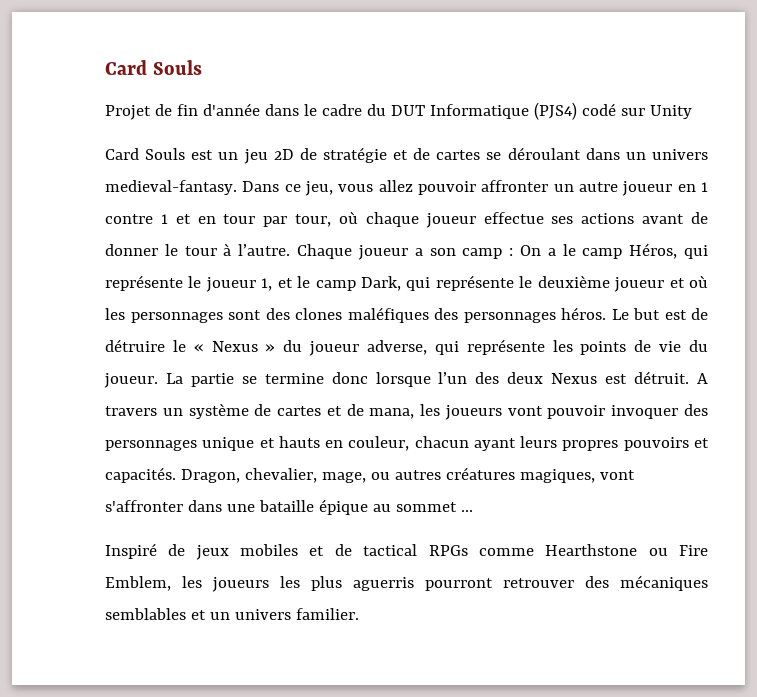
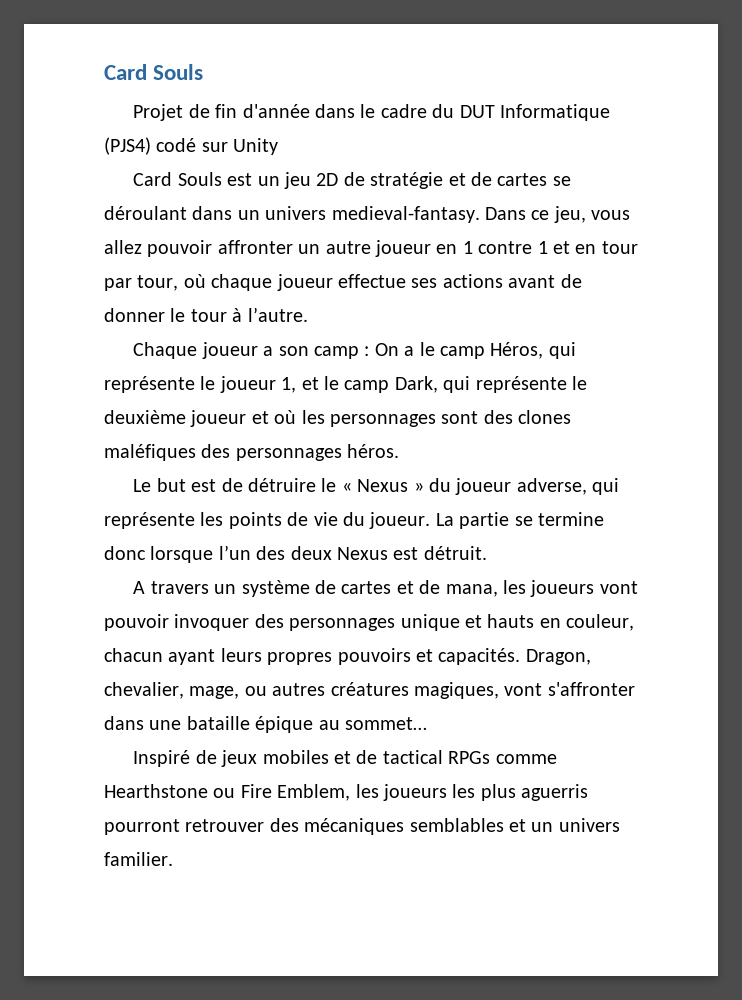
- Dans ce jeu, vous allez pouvoir affronter un autre joueur en 1 contre 1 et en tour par tour, où chaque joueur effectue ses actions avant de donner le tour à l’autre. Chaque joueur a son camp :
+ Dans ce jeu, vous allez pouvoir affronter un autre joueur en 1 contre 1 et en tour par tour, où chaque joueur effectue ses actions avant de donner le tour à l’autre.
+ Chaque joueur a son camp :
- On a le camp Héros, qui représente le joueur 1, et le camp Dark, qui représente le deuxième joueur et où les personnages sont des clones maléfiques des personnages héros. Le but est de détruire le « Nexus » du joueur adverse, qui représente les points de vie du joueur.
+ On a le camp Héros, qui représente le joueur 1, et le camp Dark, qui représente le deuxième joueur et où les personnages sont des clones maléfiques des personnages héros.
+ Le but est de détruire le « Nexus » du joueur adverse, qui représente les points de vie du joueur.
- La partie se termine donc lorsque l’un des deux Nexus est détruit. A travers un système de cartes et de mana, les joueurs vont pouvoir invoquer des personnages unique et hauts en couleur, chacun ayant leurs propres pouvoirs et capacités.
+ La partie se termine donc lorsque l’un des deux Nexus est détruit.
+ A travers un système de cartes et de mana, les joueurs vont pouvoir invoquer des personnages unique et hauts en couleur, chacun ayant leurs propres pouvoirs et capacités.
- Dragon, chevalier, mage, ou autres créatures magiques, vont s'affronter dans une bataille épique au sommet …
+ Dragon, chevalier, mage, ou autres créatures magiques, vont s'affronter dans une bataille épique au sommet…

